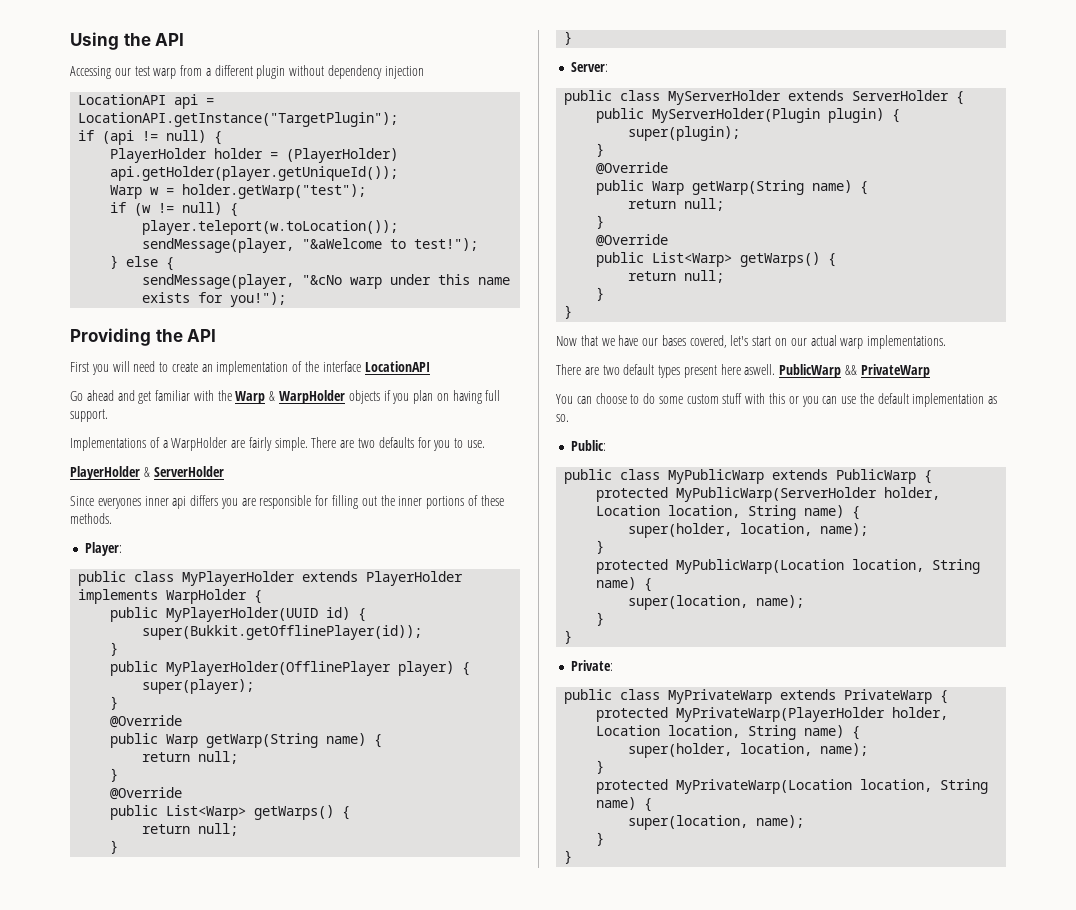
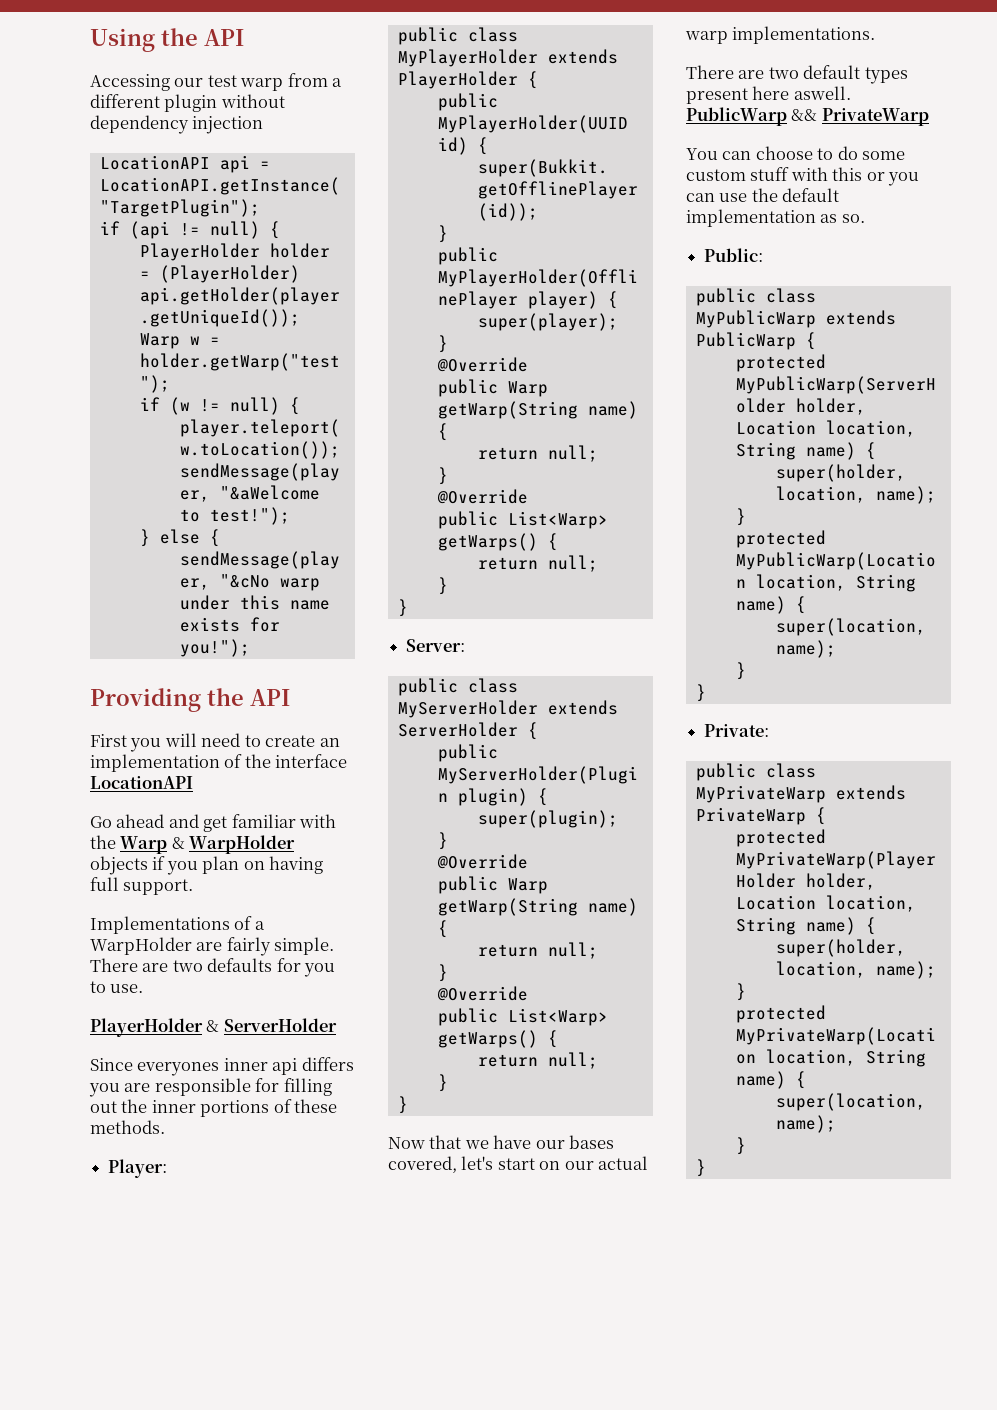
- public class MyPlayerHolder extends PlayerHolder implements WarpHolder {
+ public class MyPlayerHolder extends PlayerHolder {

